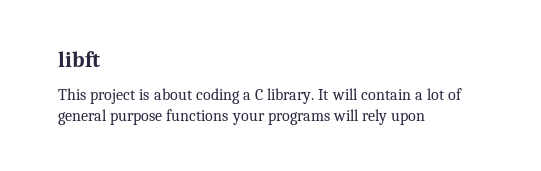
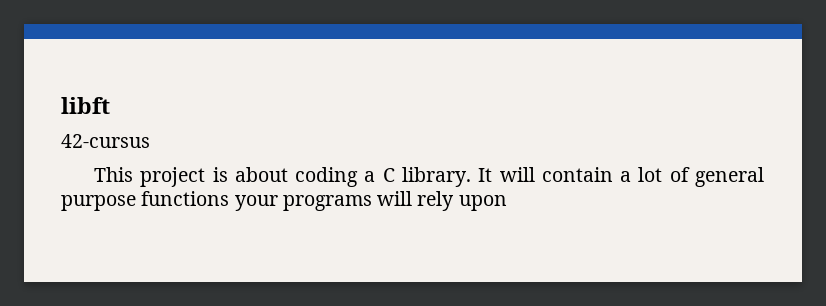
+ 42-cursus

